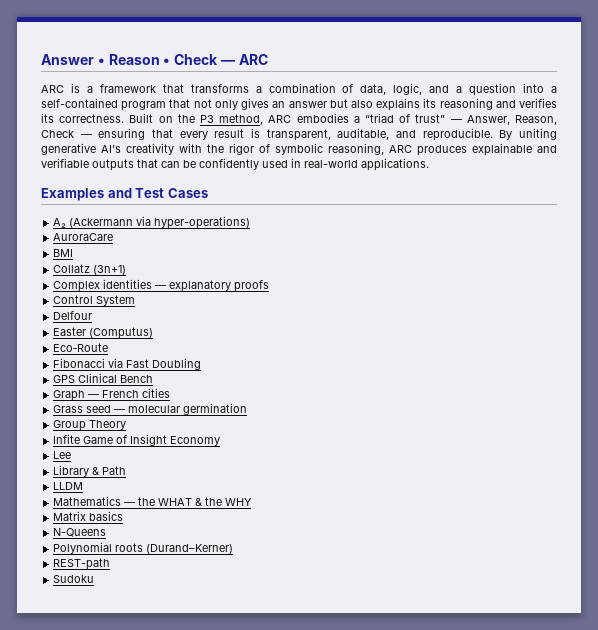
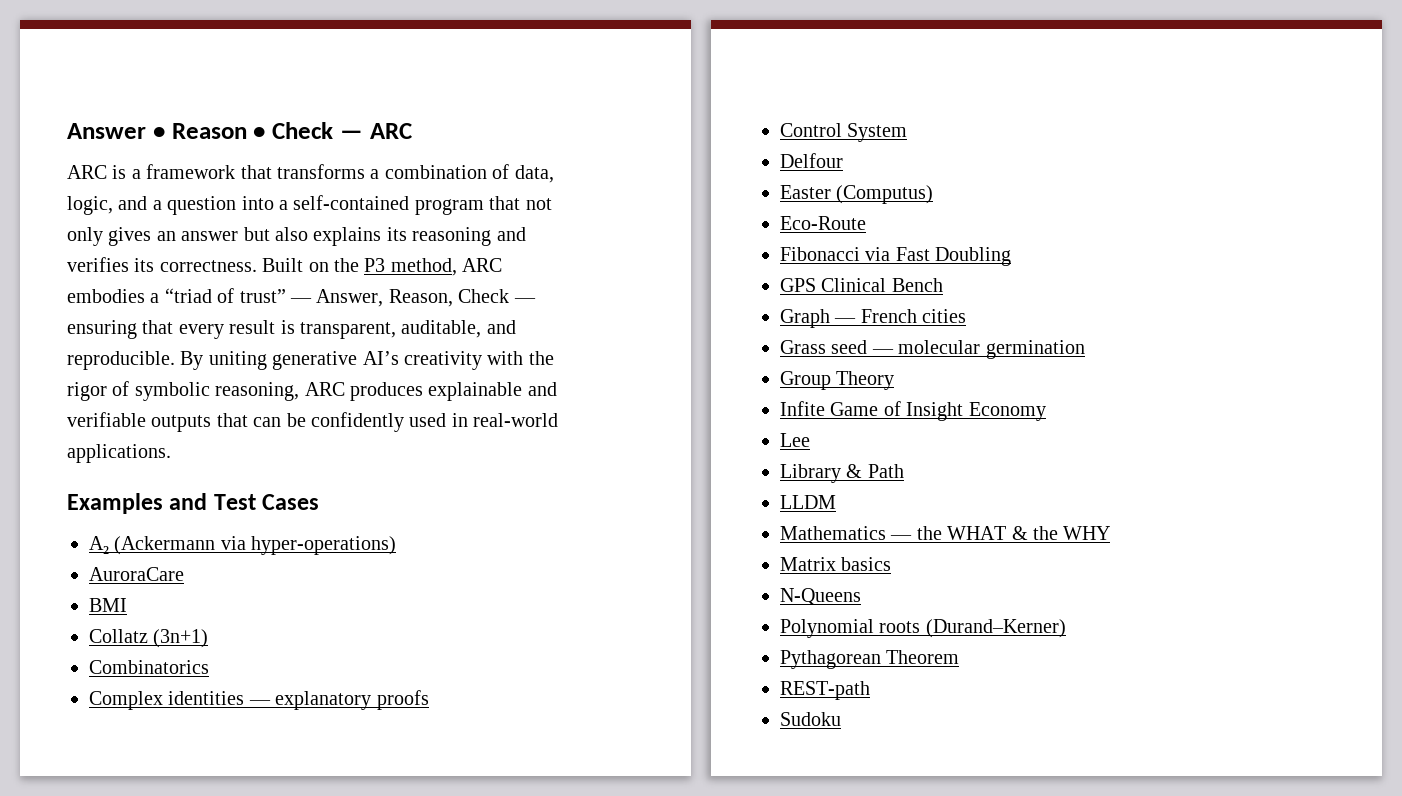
+ Combinatorics
+ Pythagorean Theorem

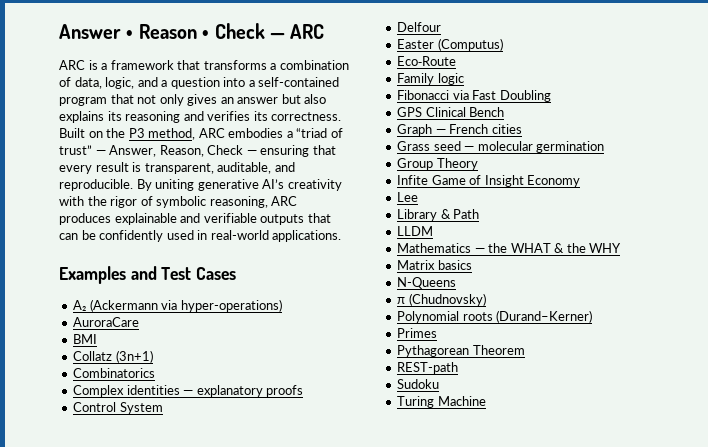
+ Family logic
+ π (Chudnovsky)
+ Primes
+ Turing Machine

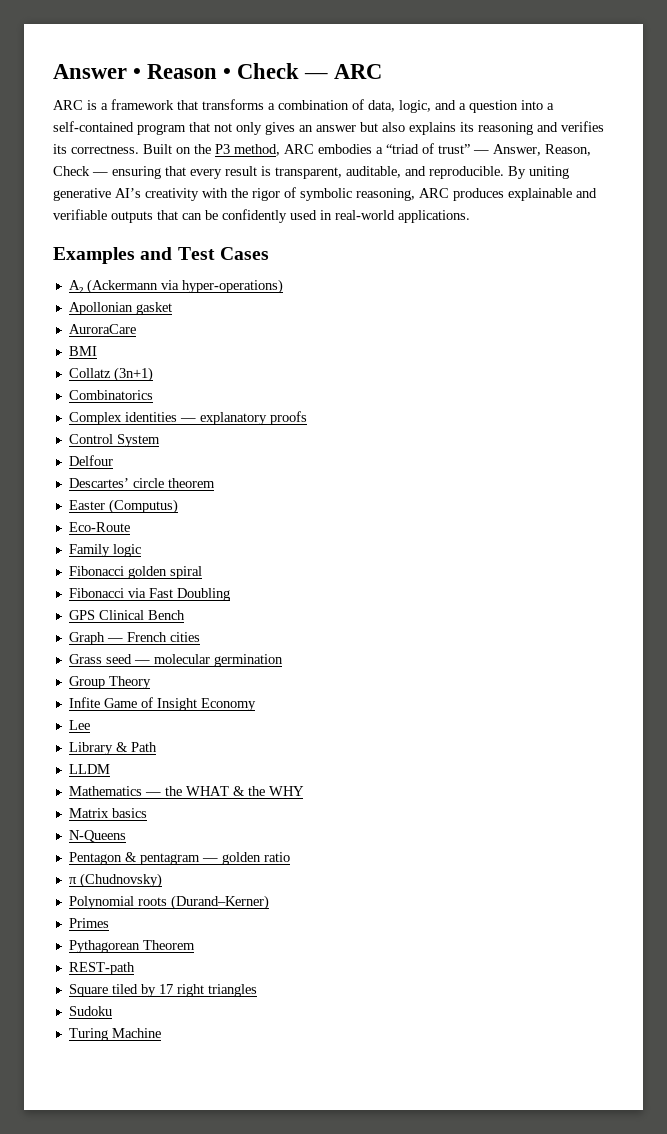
+ Apollonian gasket
+ Descartes’ circle theorem
+ Fibonacci golden spiral
+ Pentagon & pentagram — golden ratio
+ Square tiled by 17 right triangles

